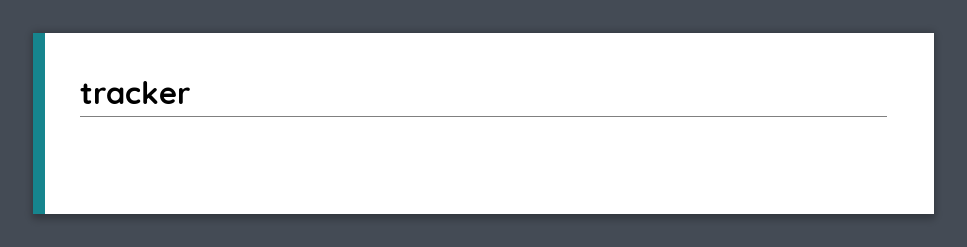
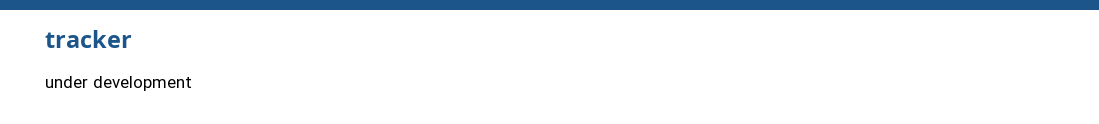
+ under development

